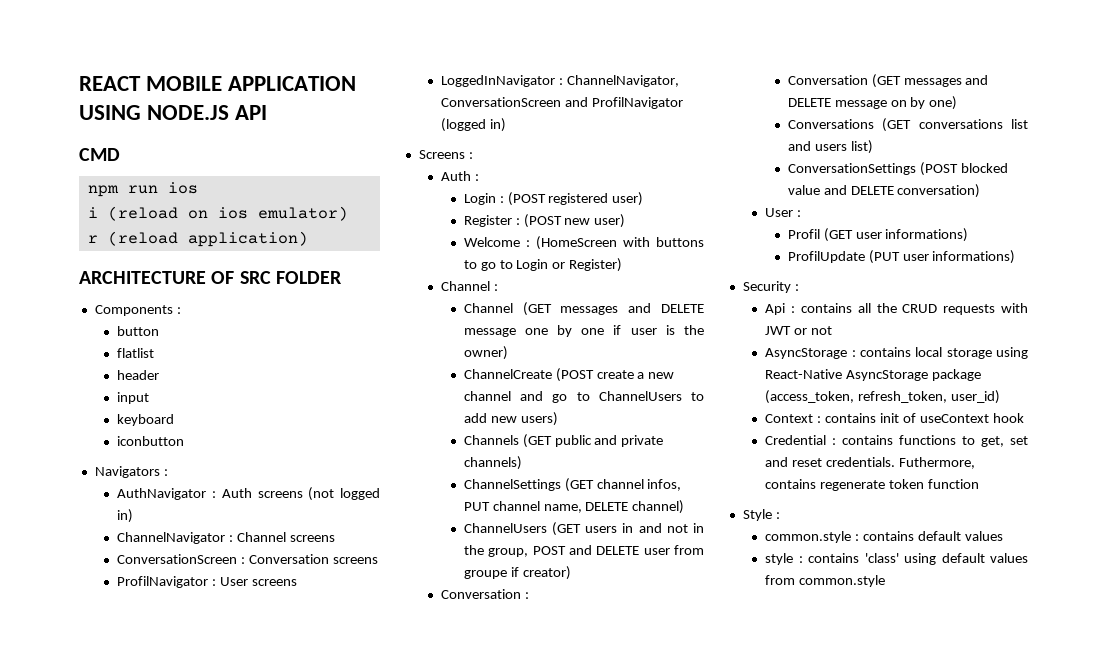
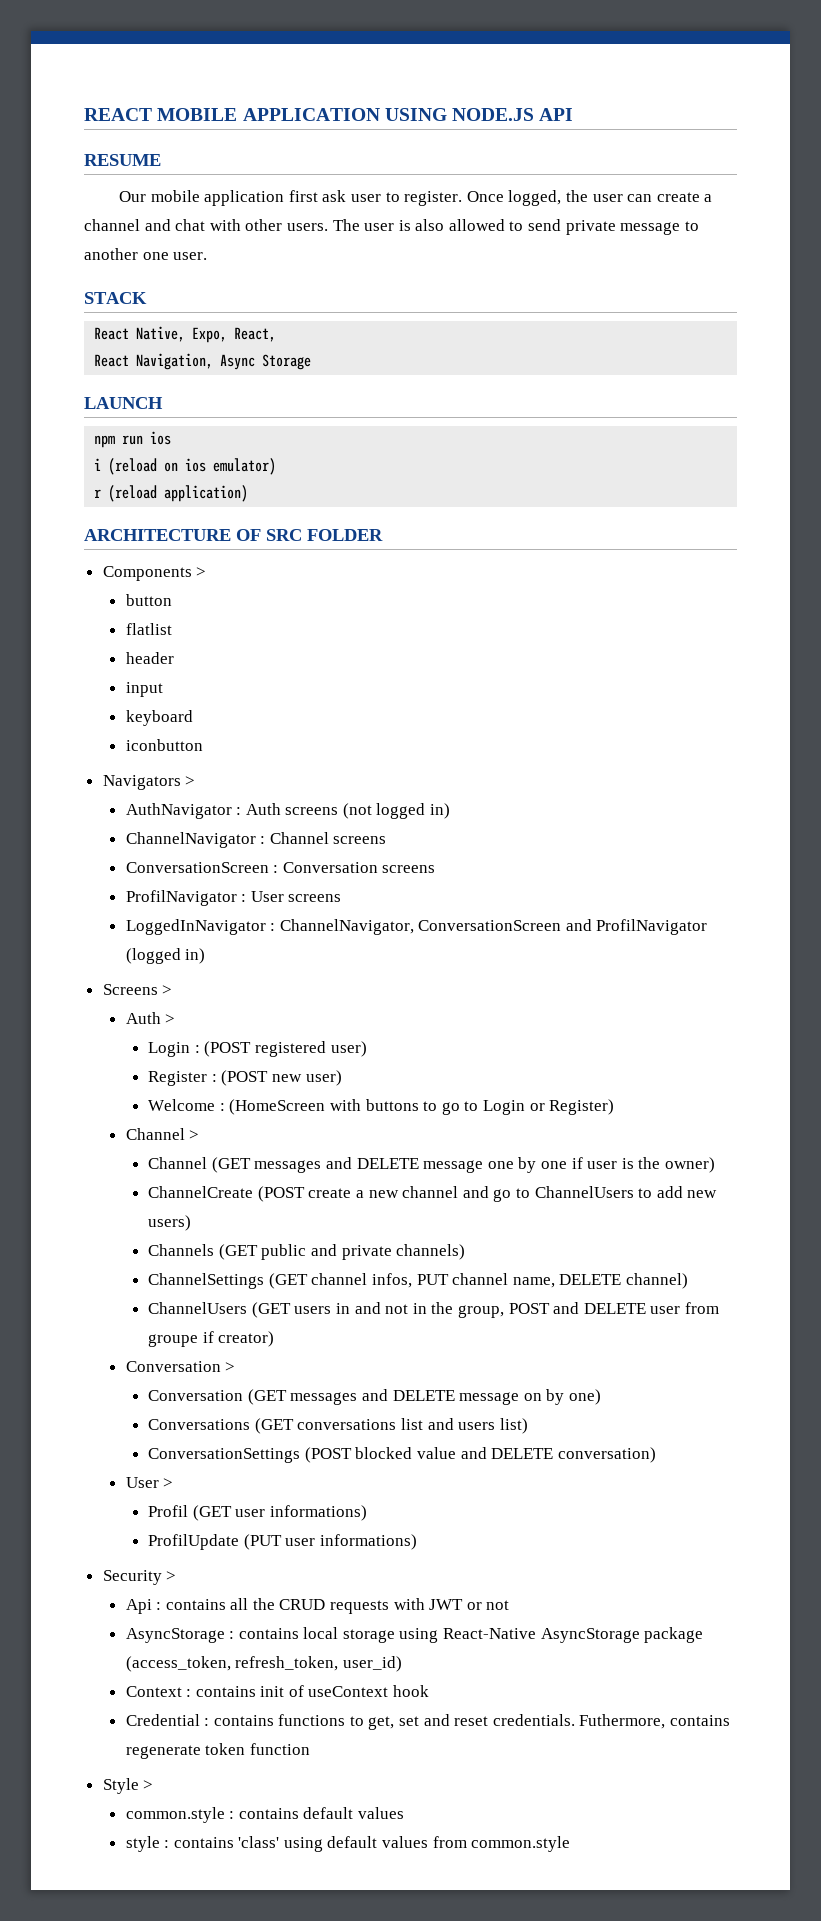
- CMD
+ RESUME
+ Our mobile application first ask user to register. Once logged, the user can create a channel and chat with other users. The user is also allowed to send private message to another one user.
+ STACK
+ React Native, Expo, React,
+ React Navigation, Async Storage
+ LAUNCH
- Components :
+ Components >
- Navigators :
+ Navigators >
- Screens :
- Auth :
+ Screens >
+ Auth >
- Channel :
+ Channel >
- Conversation :
+ Conversation >
- User :
+ User >
- Security :
+ Security >
- Style :
+ Style >

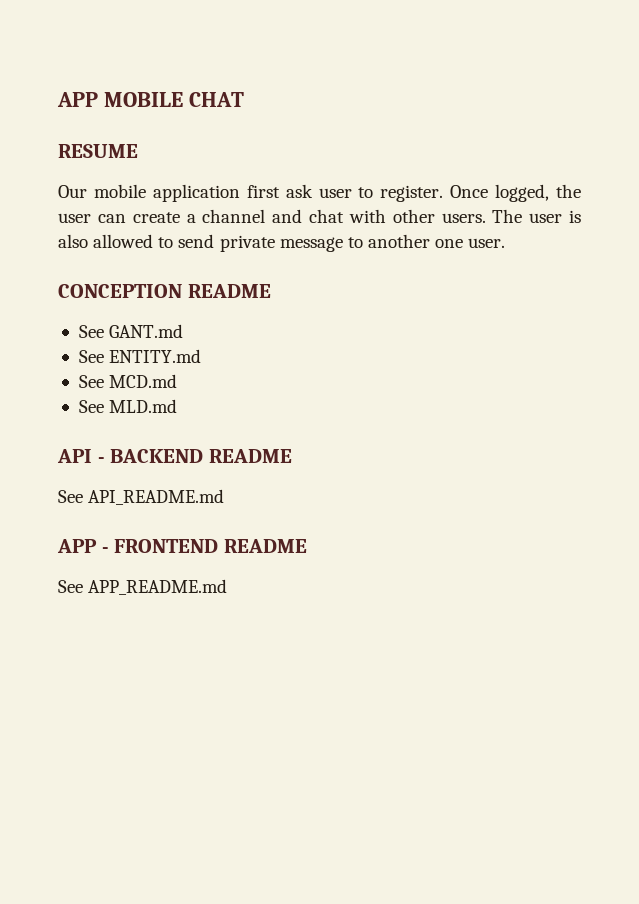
- REACT MOBILE APPLICATION USING NODE.JS API
+ APP MOBILE CHAT
- STACK
- React Native, Expo, React,
- React Navigation, Async Storage
- LAUNCH
- npm run ios
- i (reload on ios emulator)
- r (reload application)
- ARCHITECTURE OF SRC FOLDER
- Components >
- button
- flatlist
- header
- input
- keyboard
- iconbutton
- Navigators >
- AuthNavigator : Auth screens (not logged in)
- ChannelNavigator : Channel screens
- ConversationScreen : Conversation screens
- ProfilNavigator : User screens
- LoggedInNavigator : ChannelNavigator, ConversationScreen and ProfilNavigator (logged in)
- Screens >
- Auth >
- Login : (POST registered user)
- Register : (POST new user)
- Welcome : (HomeScreen with buttons to go to Login or Register)
- Channel >
- Channel (GET messages and DELETE message one by one if user is the owner)
- ChannelCreate (POST create a new channel and go to ChannelUsers to add new users)
- Channels (GET public and private channels)
- ChannelSettings (GET channel infos, PUT channel name, DELETE channel)
- ChannelUsers (GET users in and not in the group, POST and DELETE user from groupe if creator)
- Conversation >
- Conversation (GET messages and DELETE message on by one)
- Conversations (GET conversations list and users list)
- ConversationSettings (POST blocked value and DELETE conversation)
- User >
- Profil (GET user informations)
- ProfilUpdate (PUT user informations)
- Security >
- Api : contains all the CRUD requests with JWT or not
- AsyncStorage : contains local storage using React-Native AsyncStorage package (access_token, refresh_token, user_id)
- Context : contains init of useContext hook
- Credential : contains functions to get, set and reset credentials. Futhermore, contains regenerate token function
- Style >
- common.style : contains default values
- style : contains 'class' using default values from common.style
+ CONCEPTION README
+ See GANT.md
+ See ENTITY.md
+ See MCD.md
+ See MLD.md
+ API - BACKEND README
+ See API_README.md
+ APP - FRONTEND README
+ See APP_README.md

